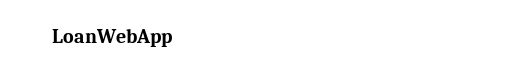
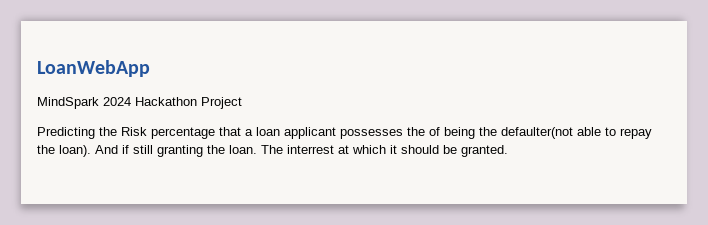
+ MindSpark 2024 Hackathon Project
+ Predicting the Risk percentage that a loan applicant possesses the of being the defaulter(not able to repay the loan). And if still granting the loan. The interrest at which it should be granted.

